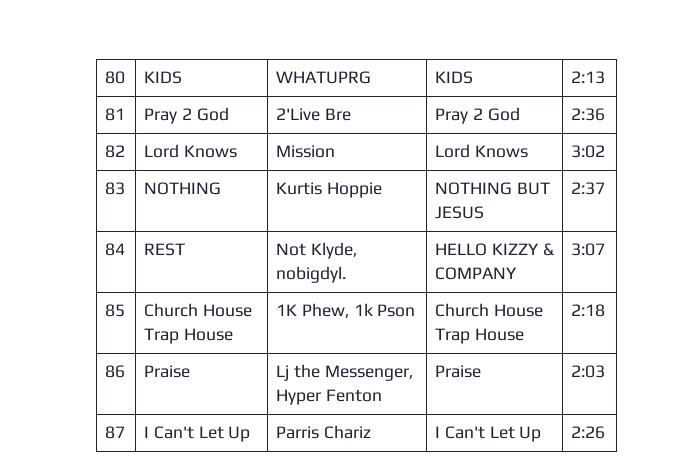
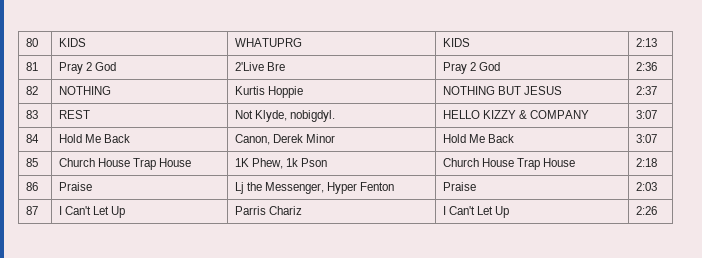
- 82 | Lord Knows | Mission | Lord Knows | 3:02
- 83 | NOTHING | Kurtis Hoppie | NOTHING BUT JESUS | 2:37
+ 82 | NOTHING | Kurtis Hoppie | NOTHING BUT JESUS | 2:37
- 84 | REST | Not Klyde, nobigdyl. | HELLO KIZZY & COMPANY | 3:07
+ 83 | REST | Not Klyde, nobigdyl. | HELLO KIZZY & COMPANY | 3:07
+ 84 | Hold Me Back | Canon, Derek Minor | Hold Me Back | 3:07

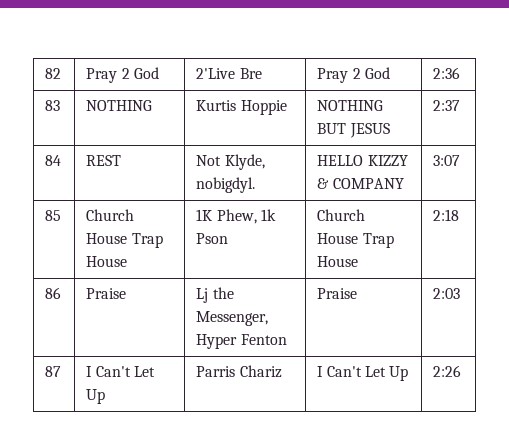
- 80 | KIDS | WHATUPRG | KIDS | 2:13
- 81 | Pray 2 God | 2'Live Bre | Pray 2 God | 2:36
+ 82 | Pray 2 God | 2'Live Bre | Pray 2 God | 2:36
- 82 | NOTHING | Kurtis Hoppie | NOTHING BUT JESUS | 2:37
+ 83 | NOTHING | Kurtis Hoppie | NOTHING BUT JESUS | 2:37
- 83 | REST | Not Klyde, nobigdyl. | HELLO KIZZY & COMPANY | 3:07
+ 84 | REST | Not Klyde, nobigdyl. | HELLO KIZZY & COMPANY | 3:07
- 84 | Hold Me Back | Canon, Derek Minor | Hold Me Back | 3:07

